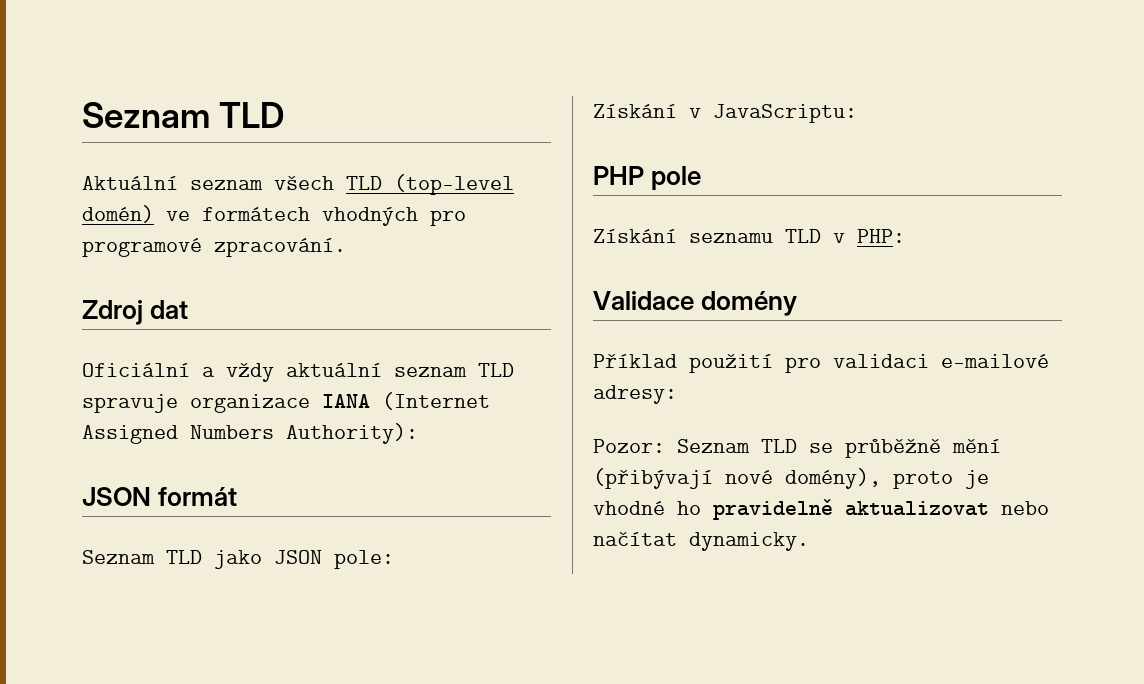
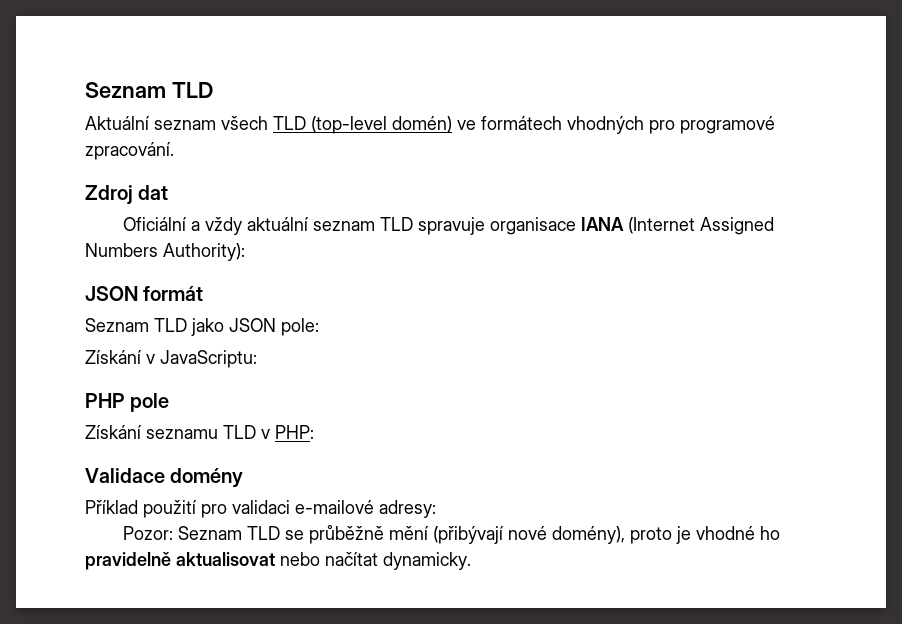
- Oficiální a vždy aktuální seznam TLD spravuje organizace IANA (Internet Assigned Numbers Authority):
+ Oficiální a vždy aktuální seznam TLD spravuje organisace IANA (Internet Assigned Numbers Authority):
- Pozor: Seznam TLD se průběžně mění (přibývají nové domény), proto je vhodné ho pravidelně aktualizovat nebo načítat dynamicky.
+ Pozor: Seznam TLD se průběžně mění (přibývají nové domény), proto je vhodné ho pravidelně aktualisovat nebo načítat dynamicky.

